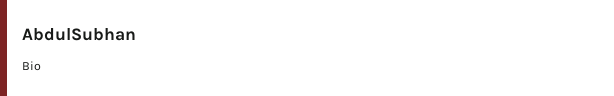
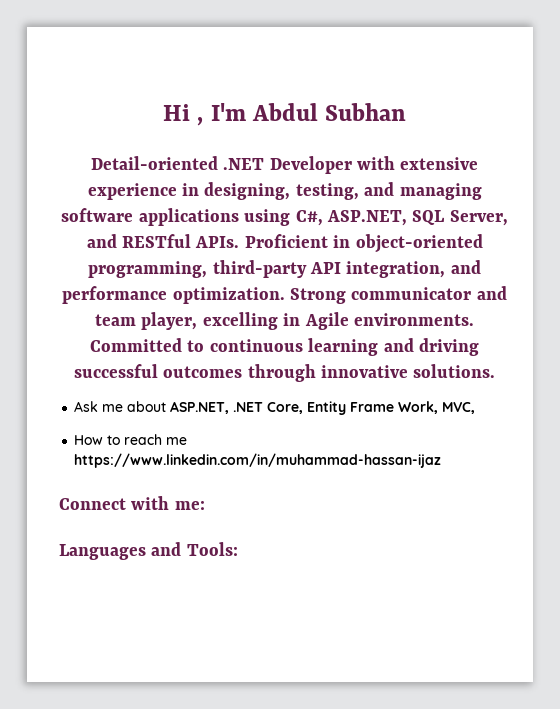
- AbdulSubhan
- Bio
+ Hi , I'm Abdul Subhan
+ Detail-oriented .NET Developer with extensive experience in designing, testing, and managing software applications using C#, ASP.NET, SQL Server, and RESTful APIs. Proficient in object-oriented programming, third-party API integration, and performance optimization. Strong communicator and team player, excelling in Agile environments. Committed to continuous learning and driving successful outcomes through innovative solutions.
+ Ask me about ASP.NET, .NET Core, Entity Frame Work, MVC,
+ How to reach me https://www.linkedin.com/in/muhammad-hassan-ijaz
+ Connect with me:
+ Languages and Tools:

